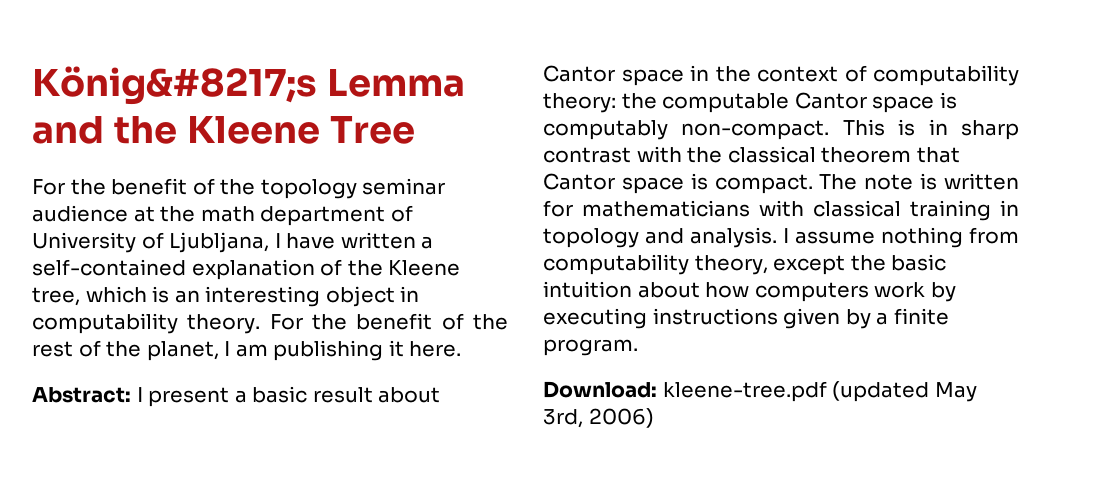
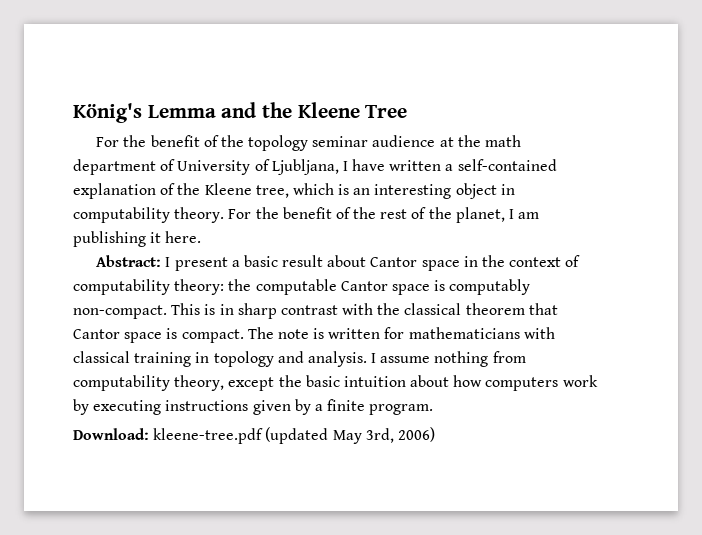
- König&#8217;s Lemma and the Kleene Tree
+ König's Lemma and the Kleene Tree

